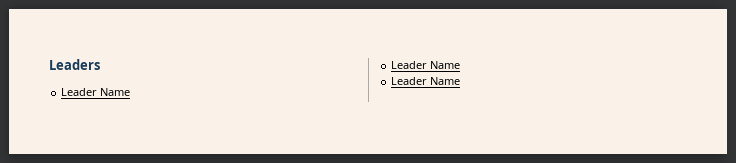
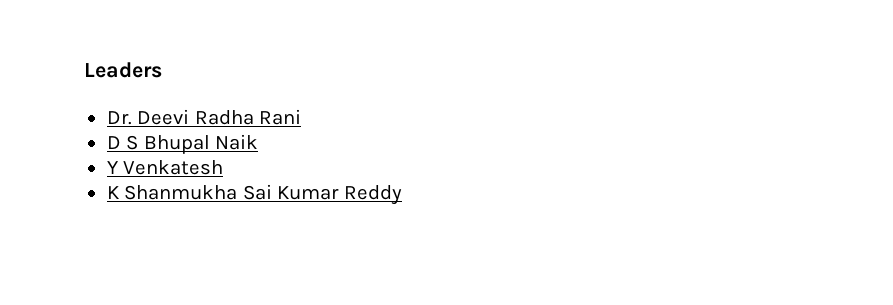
  Leaders
- Leader Name
- Leader Name
- Leader Name
+ Dr. Deevi Radha Rani
+ D S Bhupal Naik
+ Y Venkatesh
+ K Shanmukha Sai Kumar Reddy

